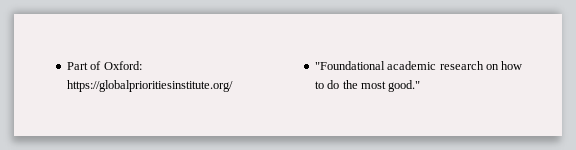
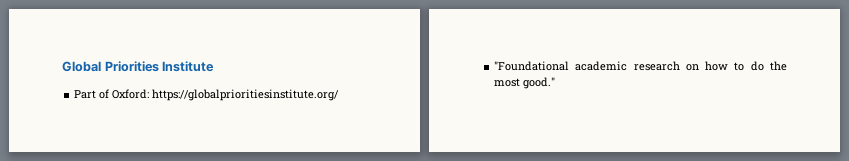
+ Global Priorities Institute

